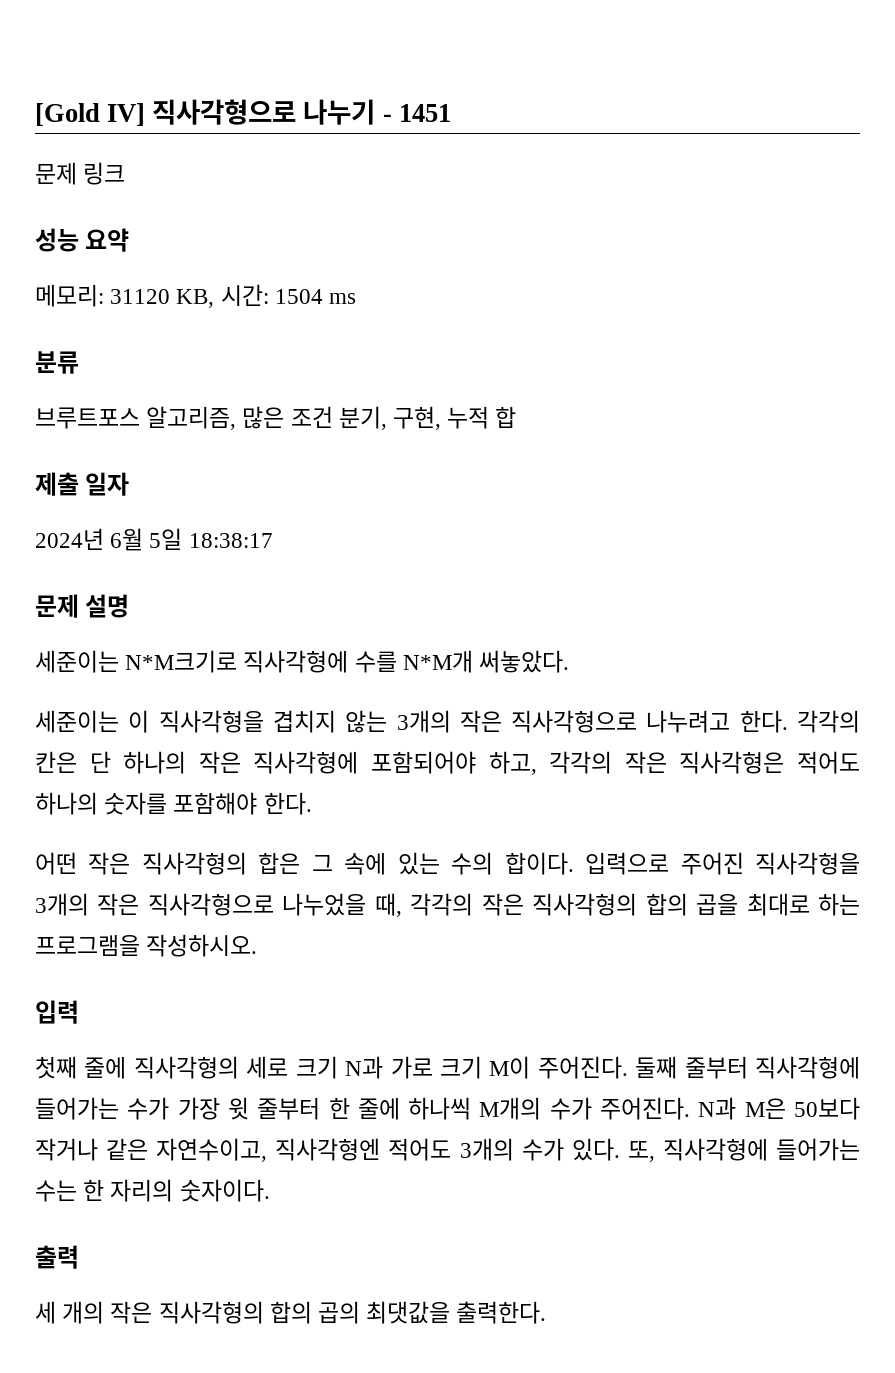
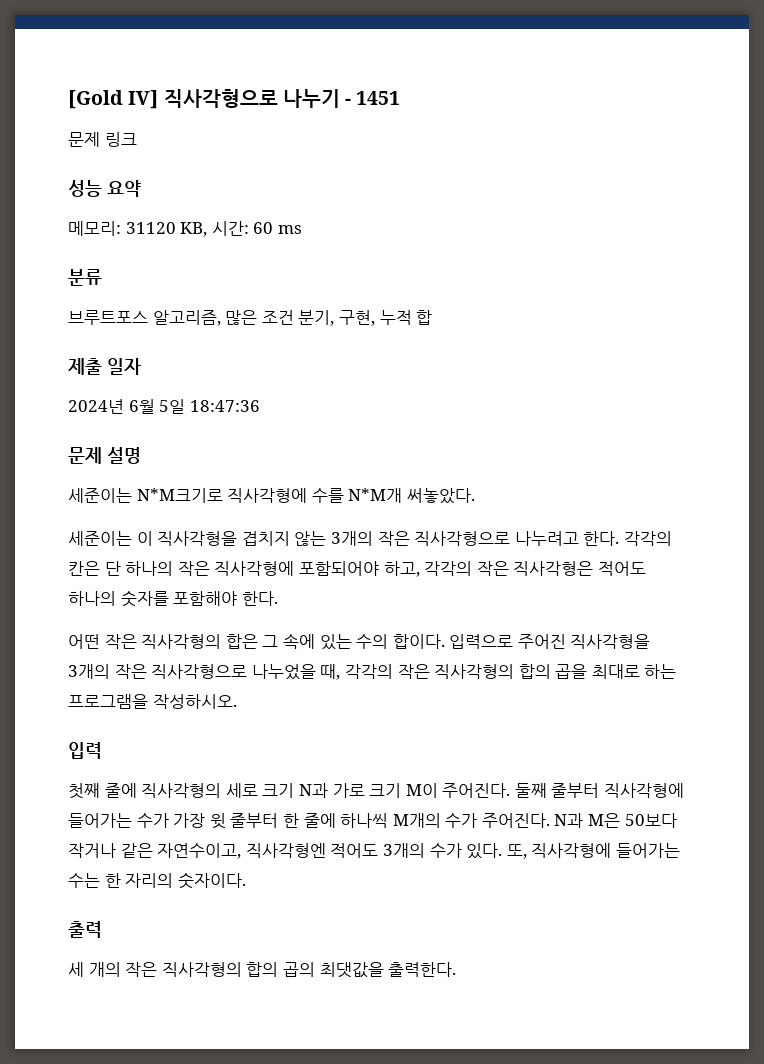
- 메모리: 31120 KB, 시간: 1504 ms
+ 메모리: 31120 KB, 시간: 60 ms
- 2024년 6월 5일 18:38:17
+ 2024년 6월 5일 18:47:36

